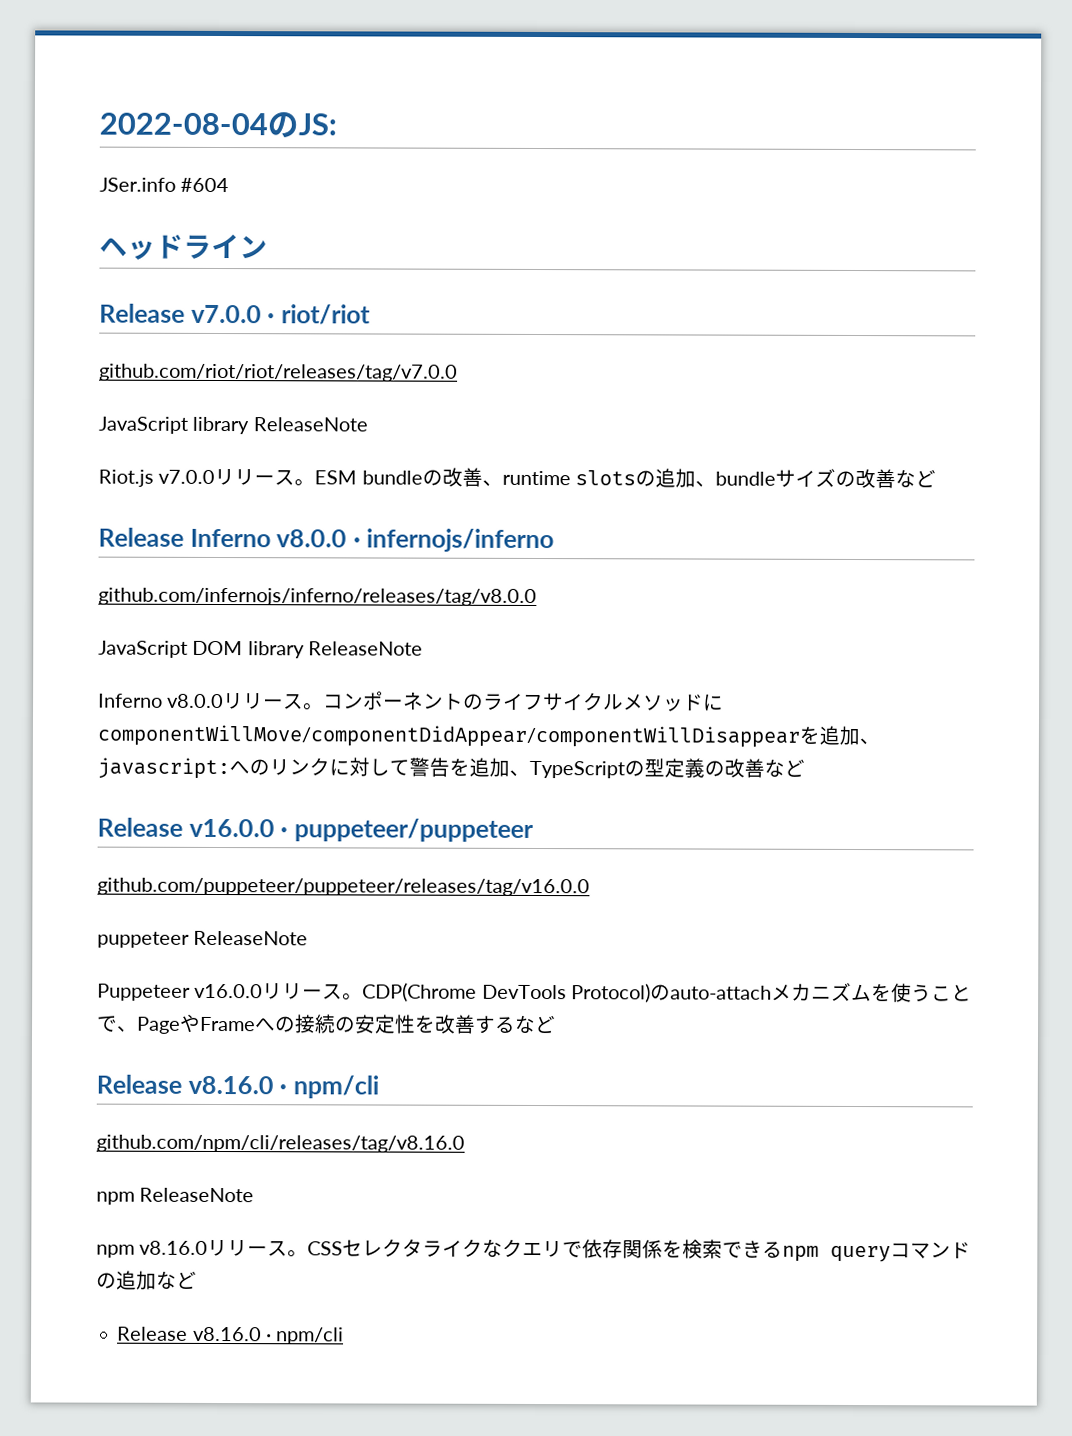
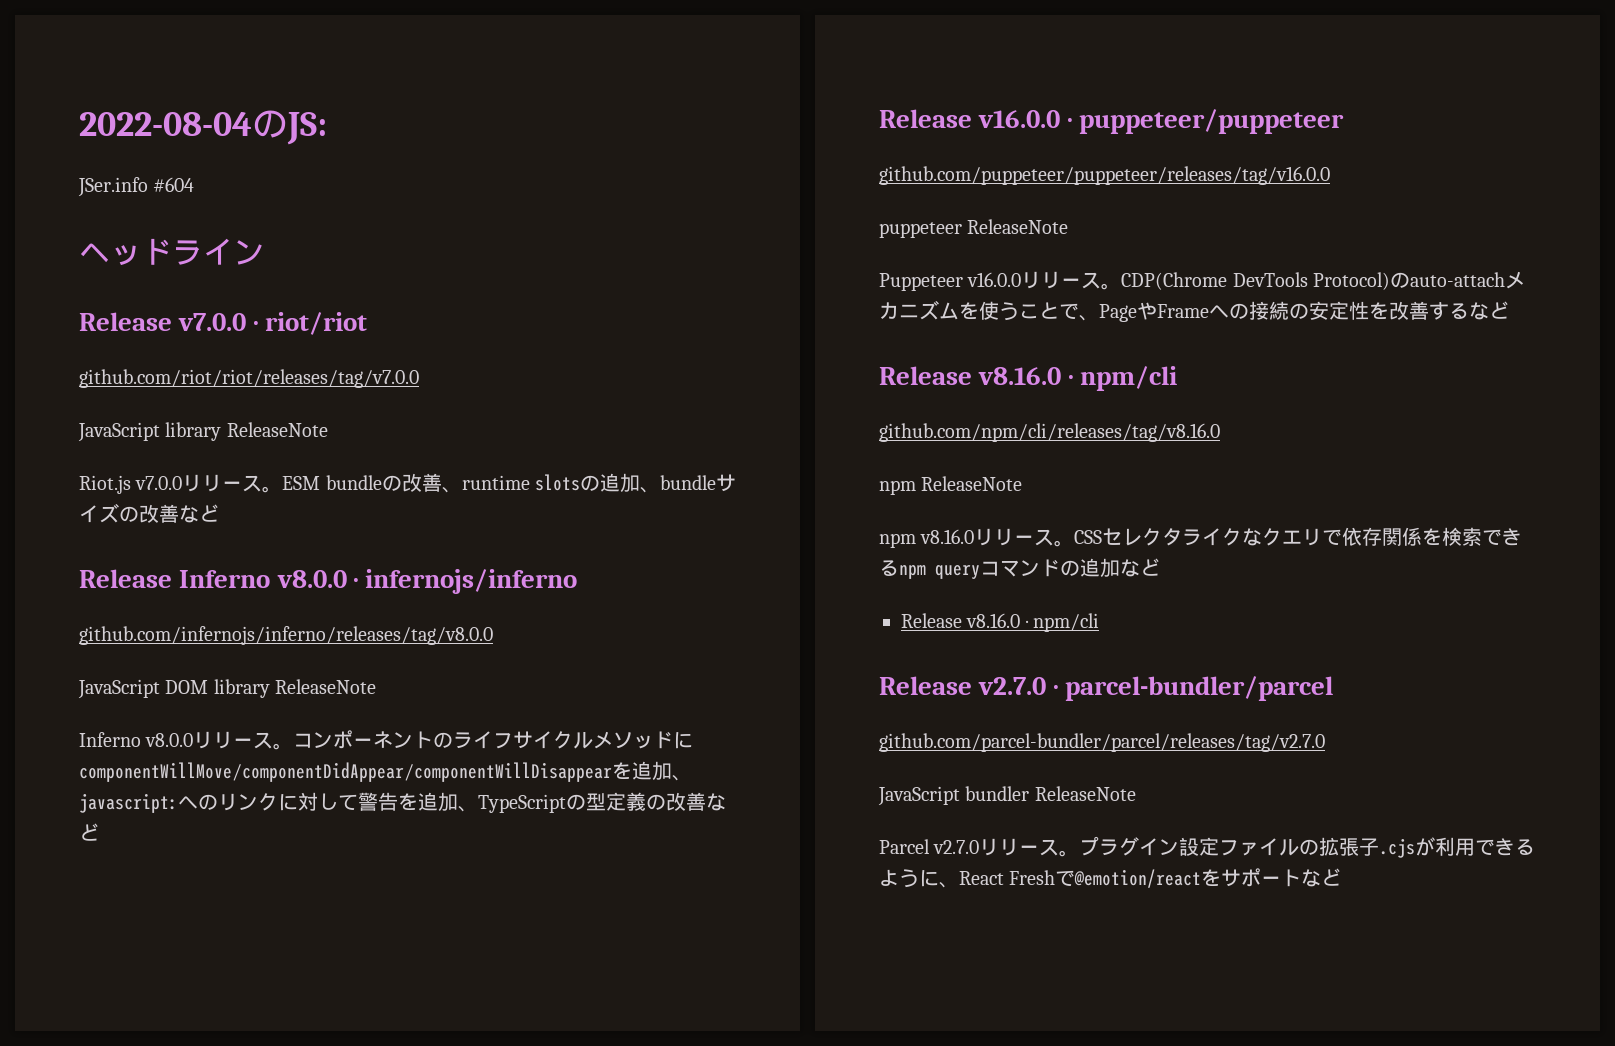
+ Release v2.7.0 · parcel-bundler/parcel
+ github.com/parcel-bundler/parcel/releases/tag/v2.7.0
+ JavaScript bundler ReleaseNote
+ Parcel v2.7.0リリース。プラグイン設定ファイルの拡張子.cjsが利用できるように、React Freshで@emotion/reactをサポートなど

